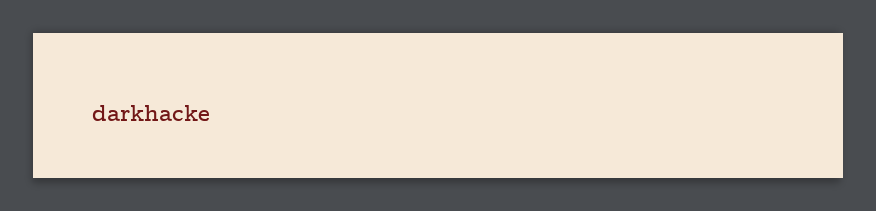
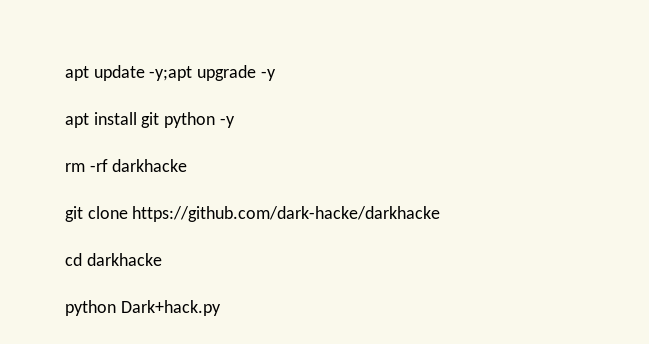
- darkhacke
+ apt update -y;apt upgrade -y
+ apt install git python -y
+ rm -rf darkhacke
+ git clone https://github.com/dark-hacke/darkhacke
+ cd darkhacke
+ python Dark+hack.py

